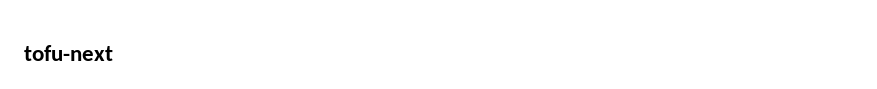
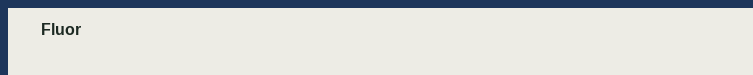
- tofu-next
+ Fluor

